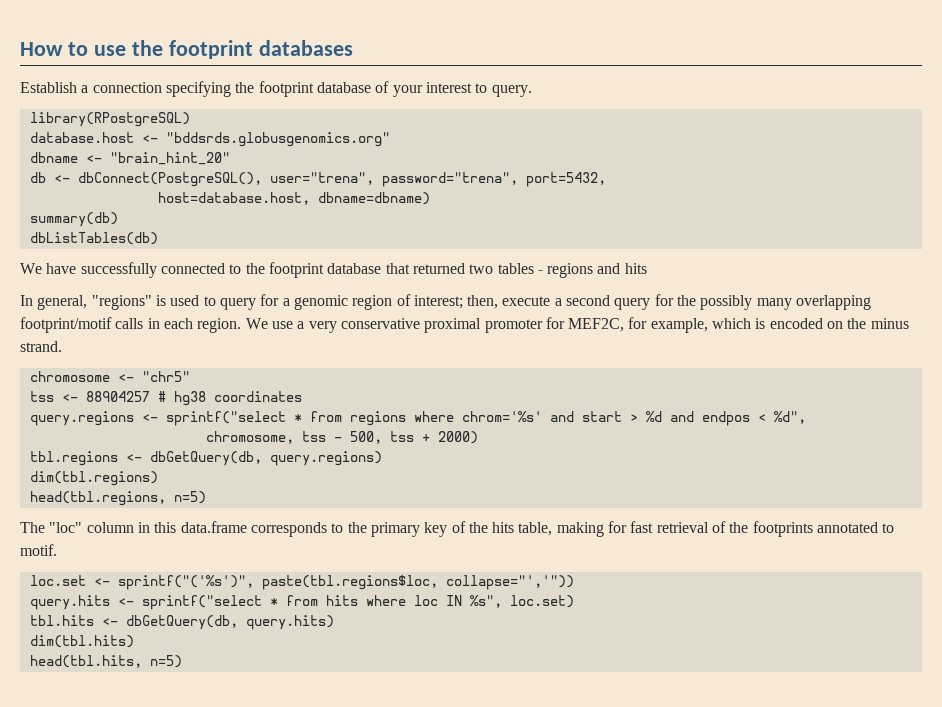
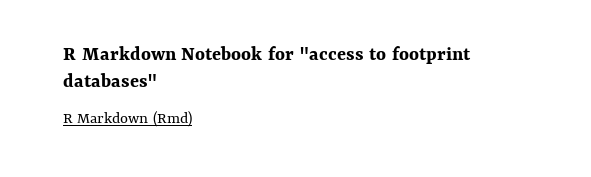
- How to use the footprint databases
- Establish a connection specifying the footprint database of your interest to query.
- library(RPostgreSQL)
- database.host <- "bddsrds.globusgenomics.org"
- dbname <- "brain_hint_20"
- db <- dbConnect(PostgreSQL(), user="trena", password="trena", port=5432,
- host=database.host, dbname=dbname)
- summary(db)
- dbListTables(db)
- We have successfully connected to the footprint database that returned two tables - regions and hits
- In general, "regions" is used to query for a genomic region of interest; then, execute a second query for the possibly many overlapping footprint/motif calls in each region. We use a very conservative proximal promoter for MEF2C, for example, which is encoded on the minus strand.
- chromosome <- "chr5"
- tss <- 88904257 # hg38 coordinates
- query.regions <- sprintf("select * from regions where chrom='%s' and start > %d and endpos < %d",
- chromosome, tss - 500, tss + 2000)
- tbl.regions <- dbGetQuery(db, query.regions)
- dim(tbl.regions)
- head(tbl.regions, n=5)
- The "loc" column in this data.frame corresponds to the primary key of the hits table, making for fast retrieval of the footprints annotated to motif.
- loc.set <- sprintf("('%s')", paste(tbl.regions$loc, collapse="','"))
- query.hits <- sprintf("select * from hits where loc IN %s", loc.set)
- tbl.hits <- dbGetQuery(db, query.hits)
- dim(tbl.hits)
- head(tbl.hits, n=5)
+ R Markdown Notebook for "access to footprint databases"
+ R Markdown (Rmd)

